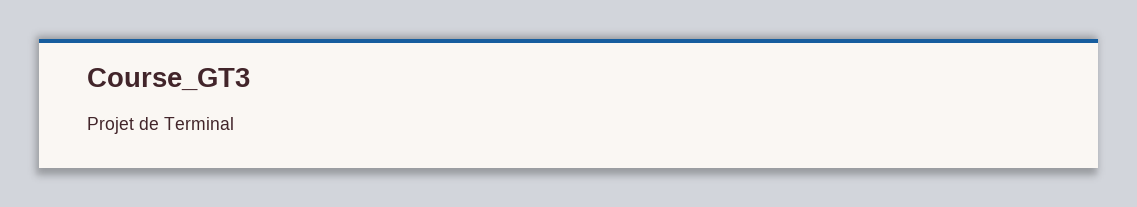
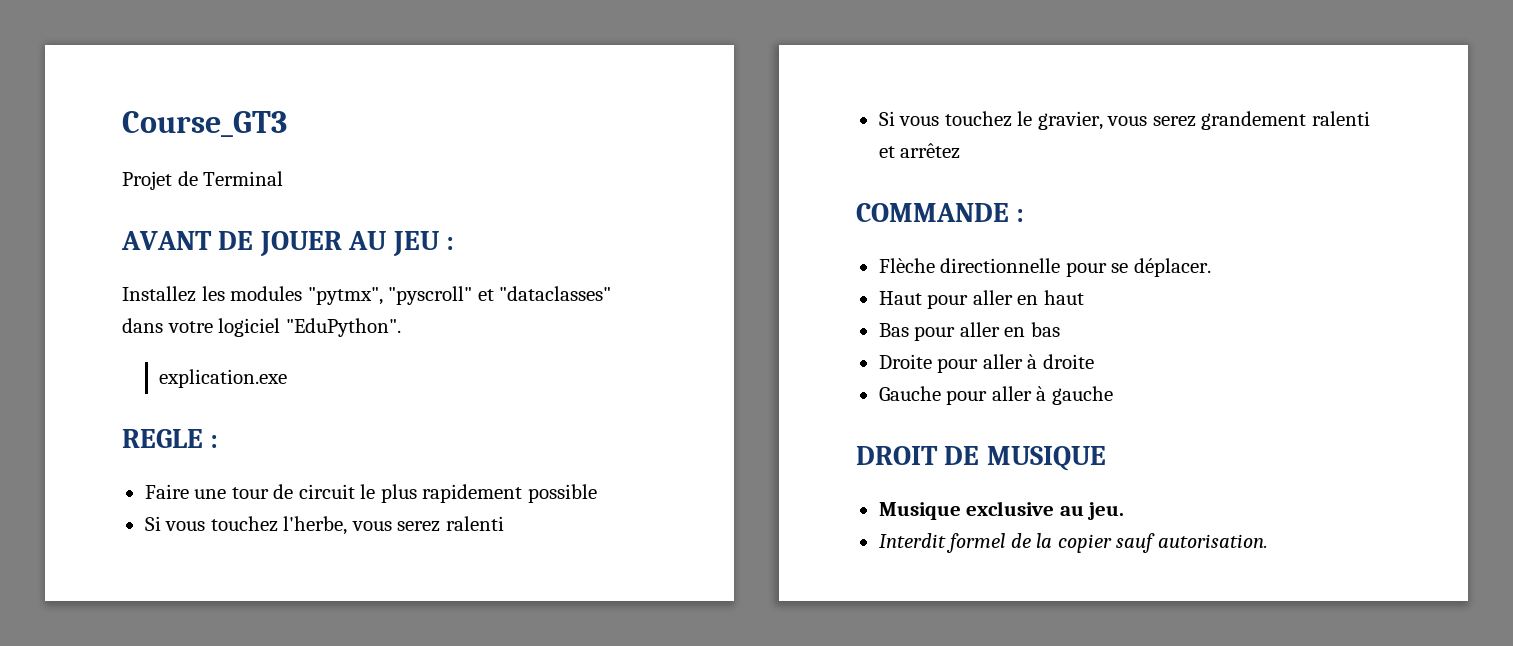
+ AVANT DE JOUER AU JEU :
+ Installez les modules "pytmx", "pyscroll" et "dataclasses" dans votre logiciel "EduPython".
+ explication.exe
+ REGLE :
+ Faire une tour de circuit le plus rapidement possible
+ Si vous touchez l'herbe, vous serez ralenti
+ Si vous touchez le gravier, vous serez grandement ralenti et arrêtez
+ COMMANDE :
+ Flèche directionnelle pour se déplacer.
+ Haut pour aller en haut
+ Bas pour aller en bas
+ Droite pour aller à droite
+ Gauche pour aller à gauche
+ DROIT DE MUSIQUE
+ Musique exclusive au jeu.
+ Interdit formel de la copier sauf autorisation.

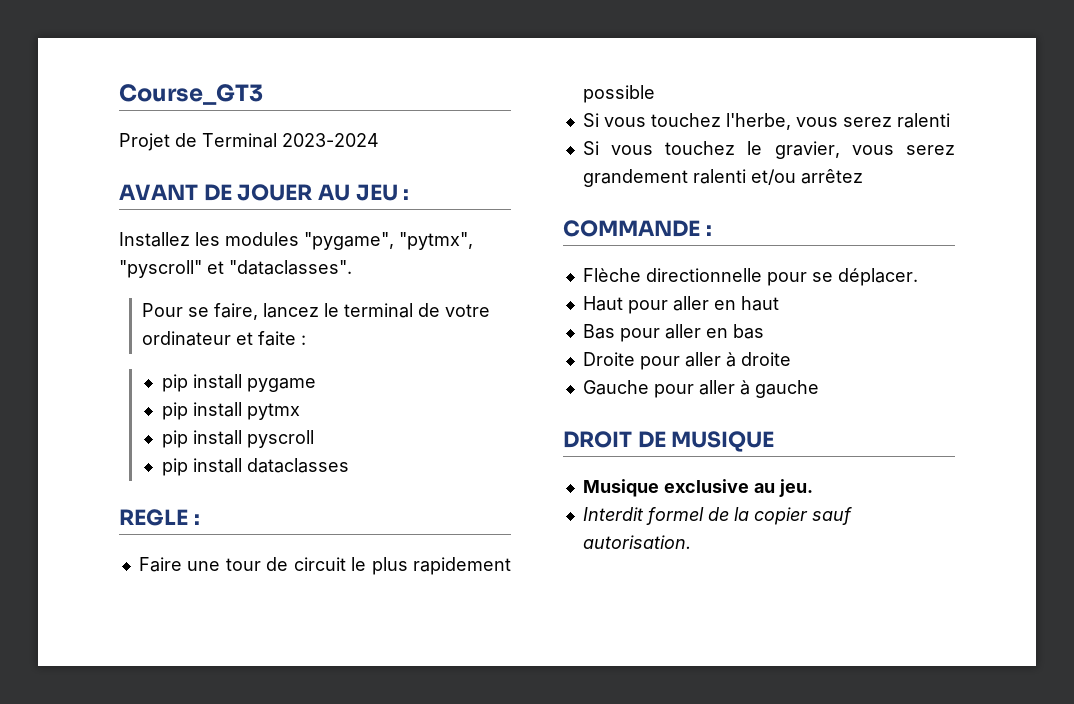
- Projet de Terminal
+ Projet de Terminal 2023-2024
- Installez les modules "pytmx", "pyscroll" et "dataclasses" dans votre logiciel "EduPython".
- explication.exe
+ Installez les modules "pygame", "pytmx", "pyscroll" et "dataclasses".
+ Pour se faire, lancez le terminal de votre ordinateur et faite :
+ pip install pygame
+ pip install pytmx
+ pip install pyscroll
+ pip install dataclasses
- Si vous touchez le gravier, vous serez grandement ralenti et arrêtez
+ Si vous touchez le gravier, vous serez grandement ralenti et/ou arrêtez

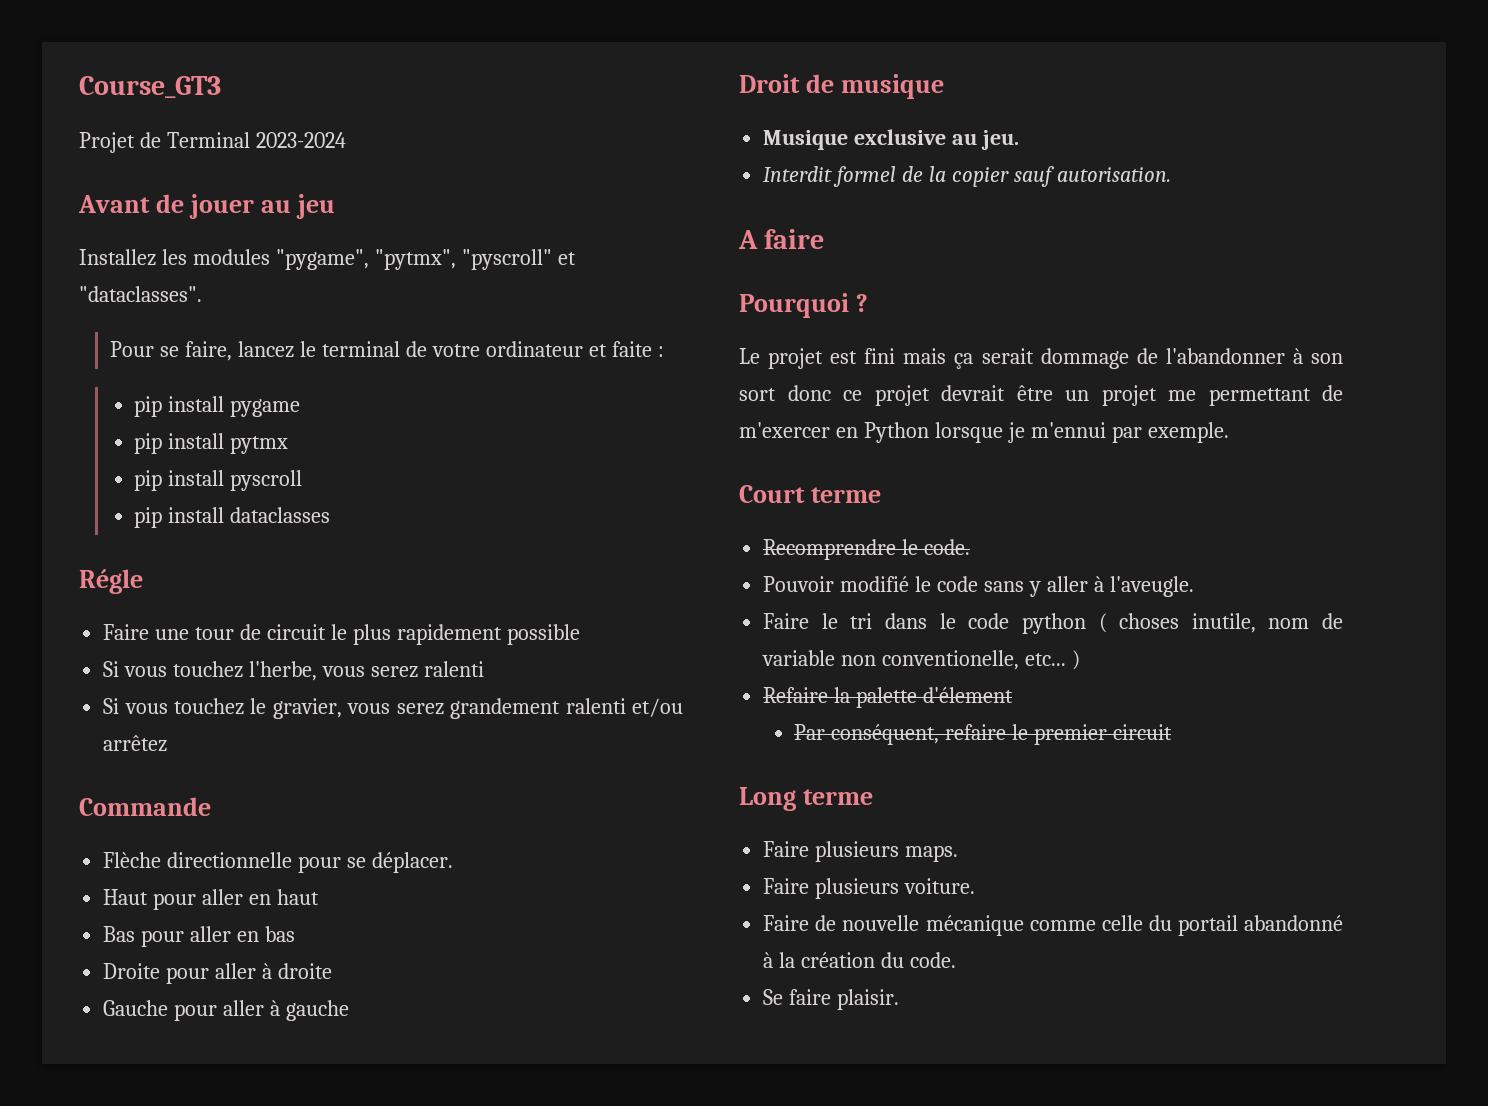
- AVANT DE JOUER AU JEU :
+ Avant de jouer au jeu
- REGLE :
+ Régle
- COMMANDE :
+ Commande
- DROIT DE MUSIQUE
+ Droit de musique
+ A faire
+ Pourquoi ?
+ Le projet est fini mais ça serait dommage de l'abandonner à son sort donc ce projet devrait être un projet me permettant de m'exercer en Python lorsque je m'ennui par exemple.
+ Court terme
+ Recomprendre le code.
+ Pouvoir modifié le code sans y aller à l'aveugle.
+ Faire le tri dans le code python ( choses inutile, nom de variable non conventionelle, etc... )
+ Refaire la palette d'élement
+ Par conséquent, refaire le premier circuit
+ Long terme
+ Faire plusieurs maps.
+ Faire plusieurs voiture.
+ Faire de nouvelle mécanique comme celle du portail abandonné à la création du code.
+ Se faire plaisir.

